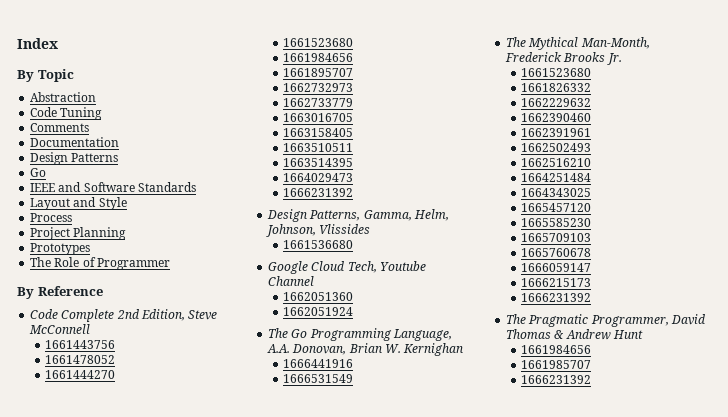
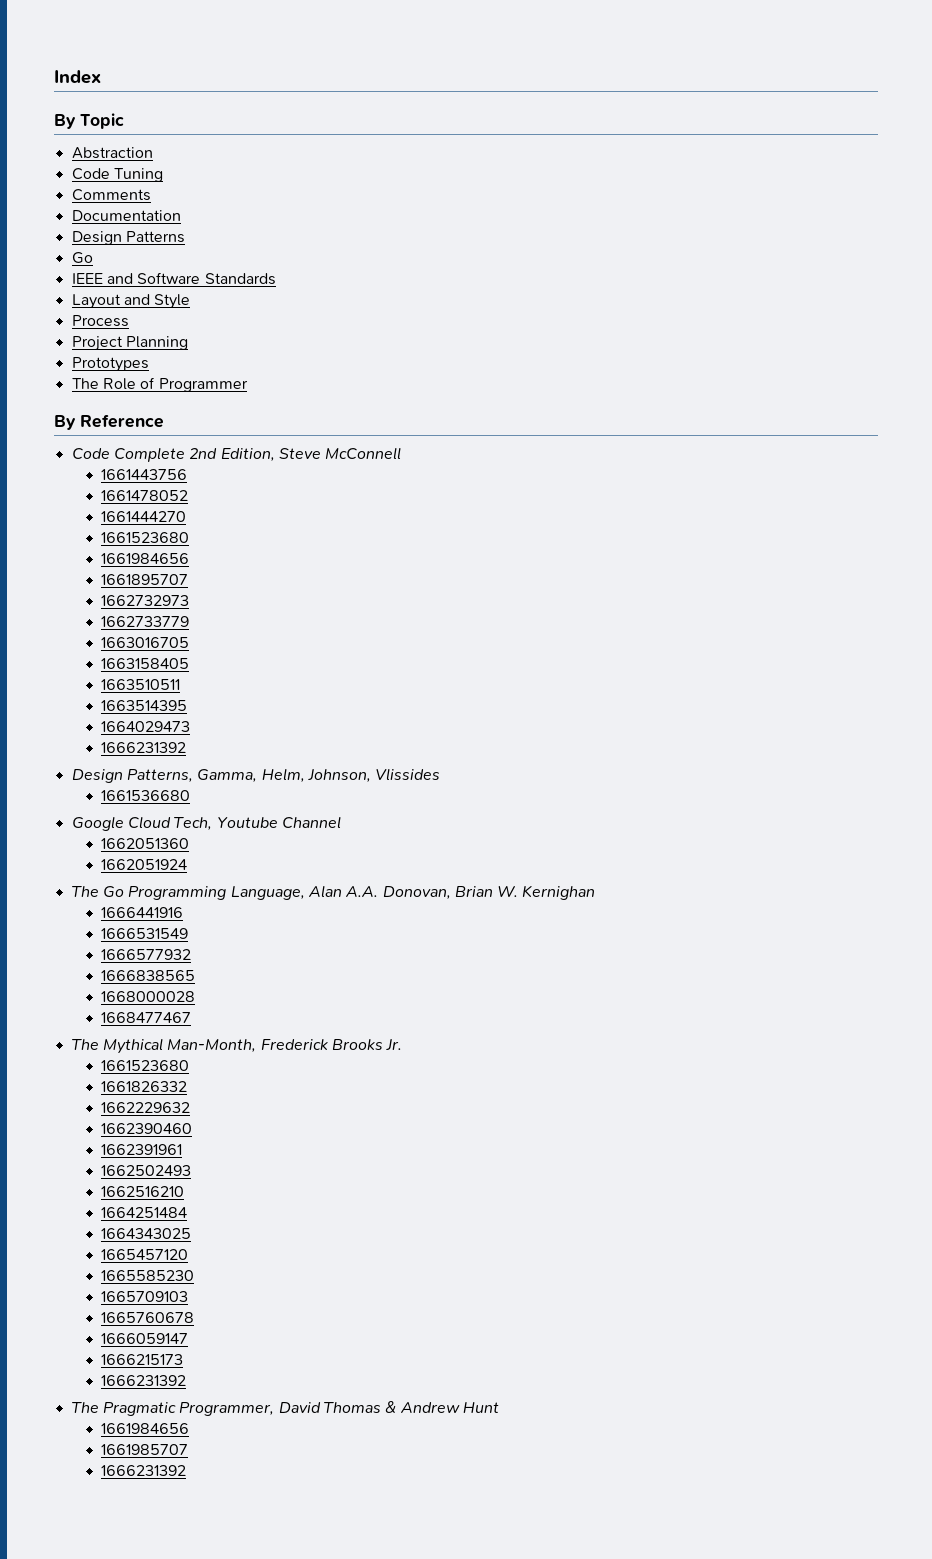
- The Go Programming Language, A.A. Donovan, Brian W. Kernighan
+ The Go Programming Language, Alan A.A. Donovan, Brian W. Kernighan
+ 1666577932
+ 1666838565
+ 1668000028
+ 1668477467

